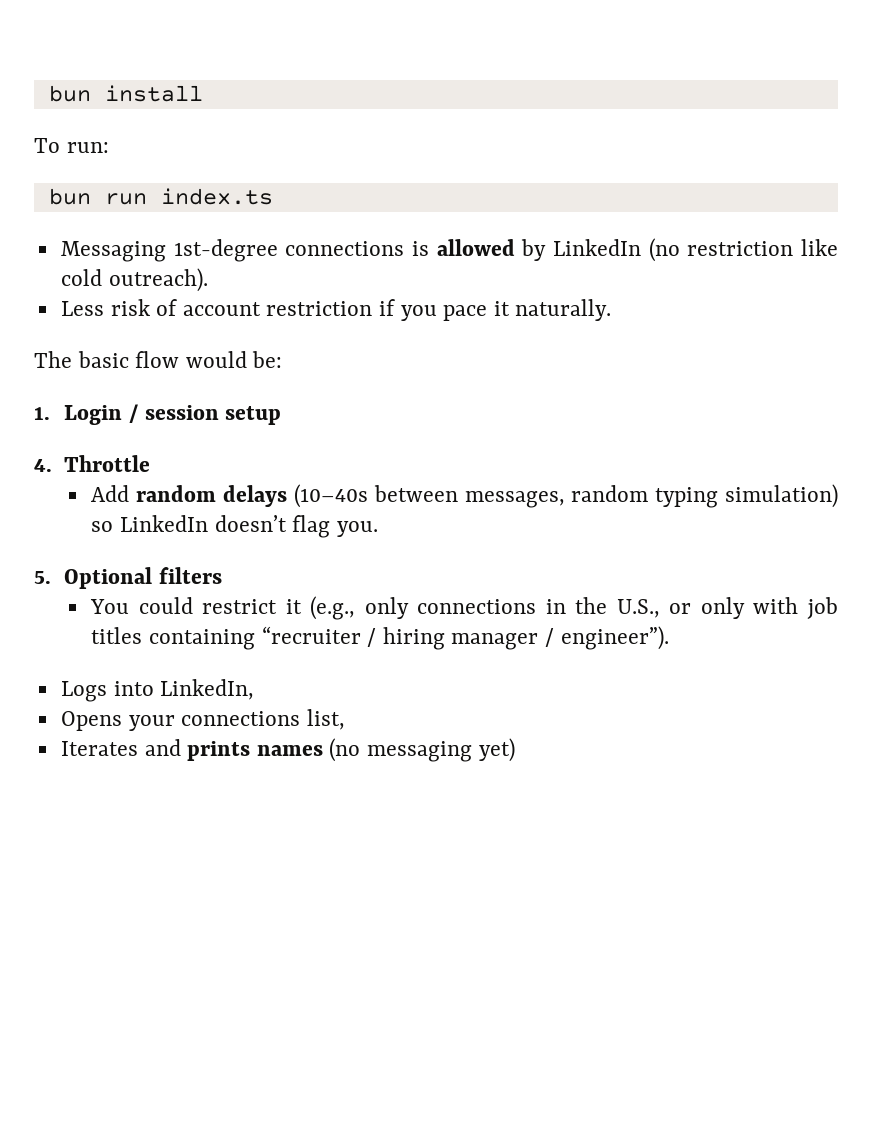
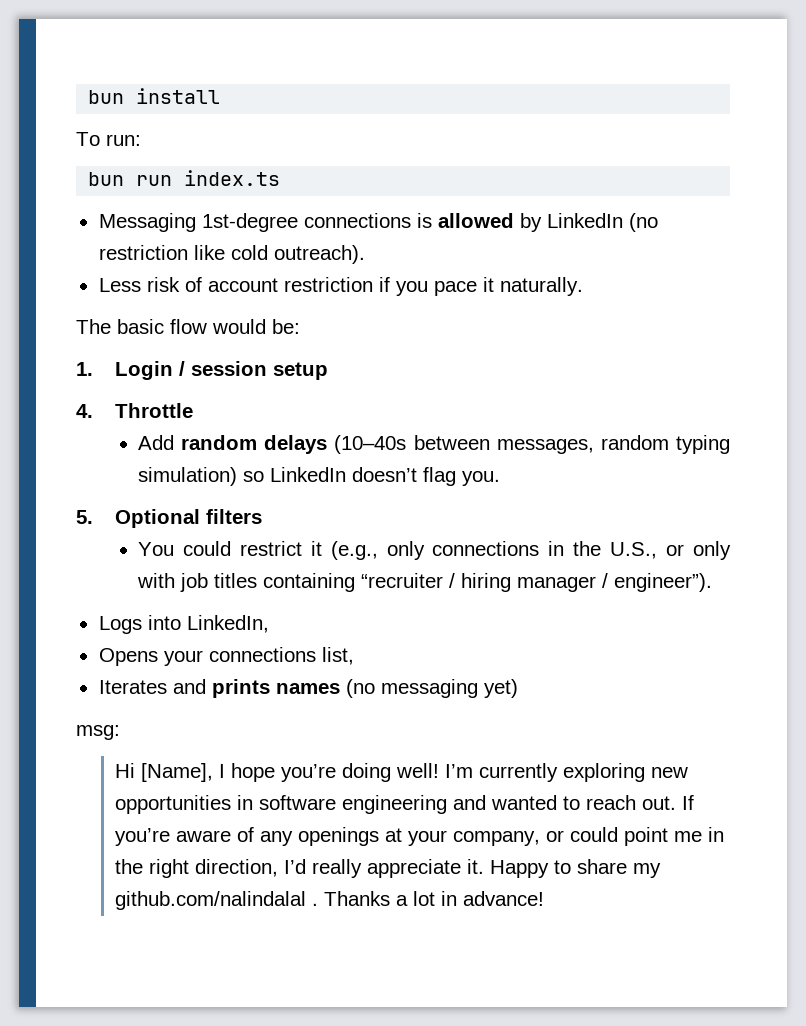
+ msg:
+ Hi [Name], I hope you’re doing well! I’m currently exploring new opportunities in software engineering and wanted to reach out. If you’re aware of any openings at your company, or could point me in the right direction, I’d really appreciate it. Happy to share my github.com/nalindalal . Thanks a lot in advance!

